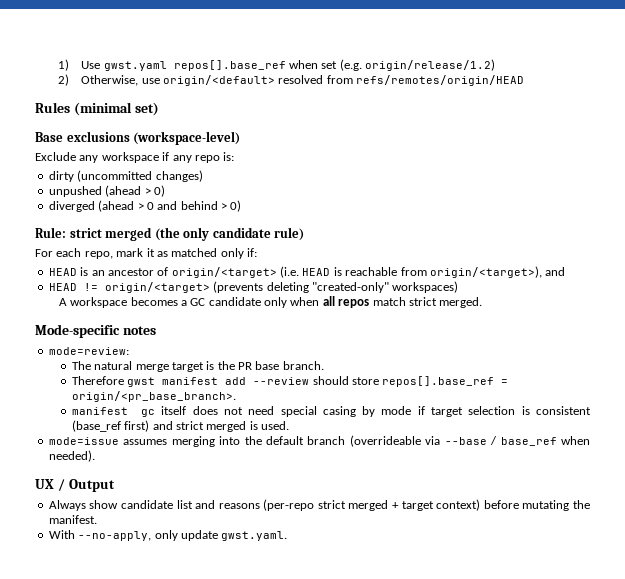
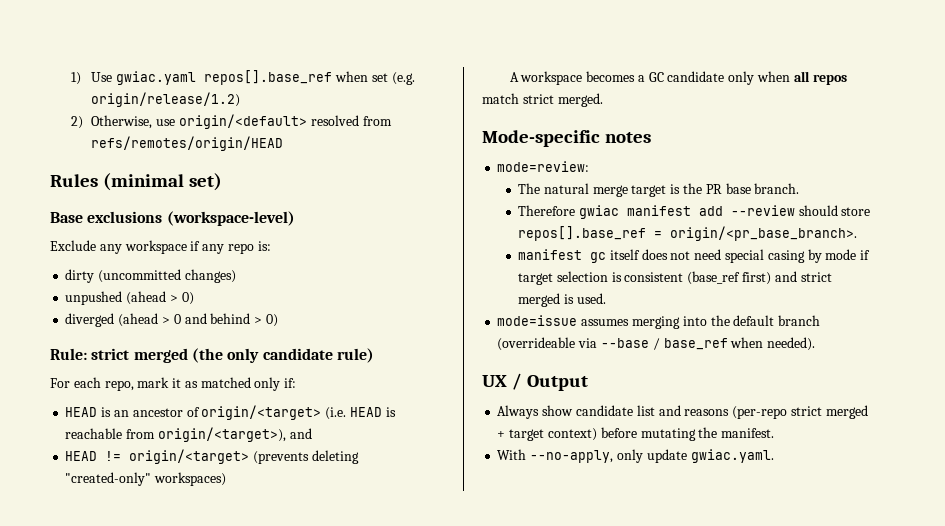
- 1) Use gwst.yaml repos[].base_ref when set (e.g. origin/release/1.2)
+ 1) Use gwiac.yaml repos[].base_ref when set (e.g. origin/release/1.2)
- Therefore gwst manifest add --review should store repos[].base_ref = origin/<pr_base_branch>.
+ Therefore gwiac manifest add --review should store repos[].base_ref = origin/<pr_base_branch>.
- With --no-apply, only update gwst.yaml.
+ With --no-apply, only update gwiac.yaml.

